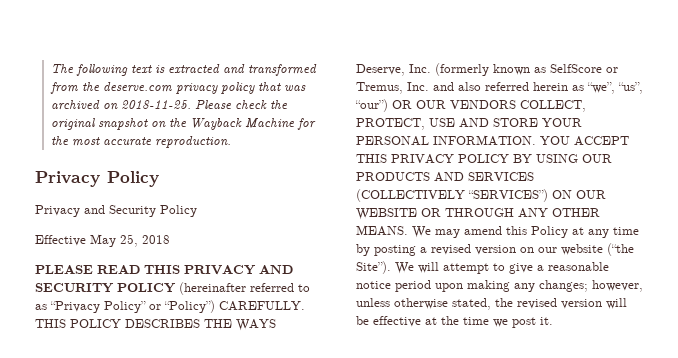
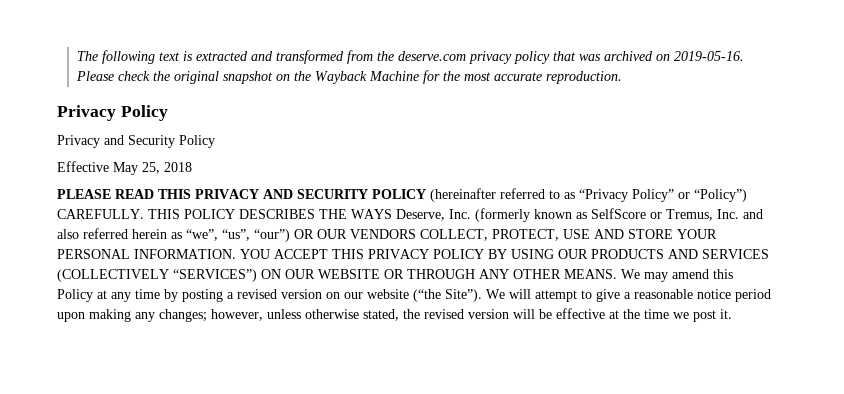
- The following text is extracted and transformed from the deserve.com privacy policy that was archived on 2018-11-25.
+ The following text is extracted and transformed from the deserve.com privacy policy that was archived on 2019-05-16.

